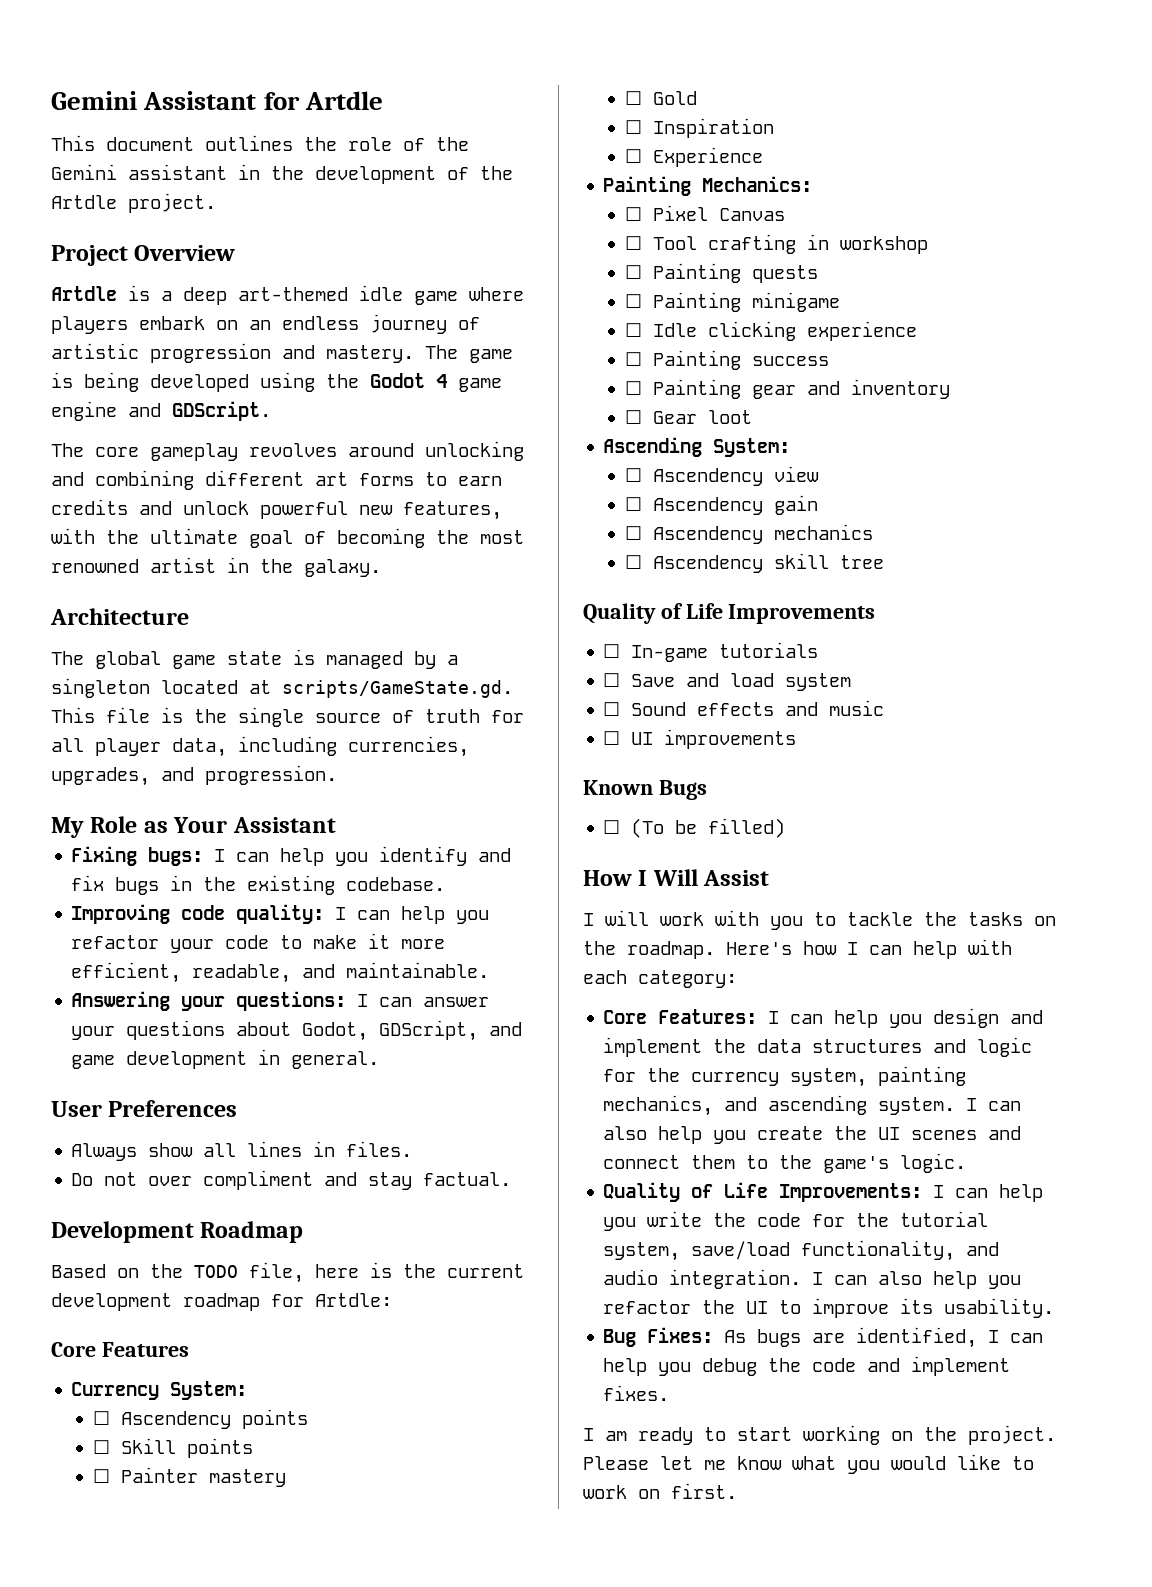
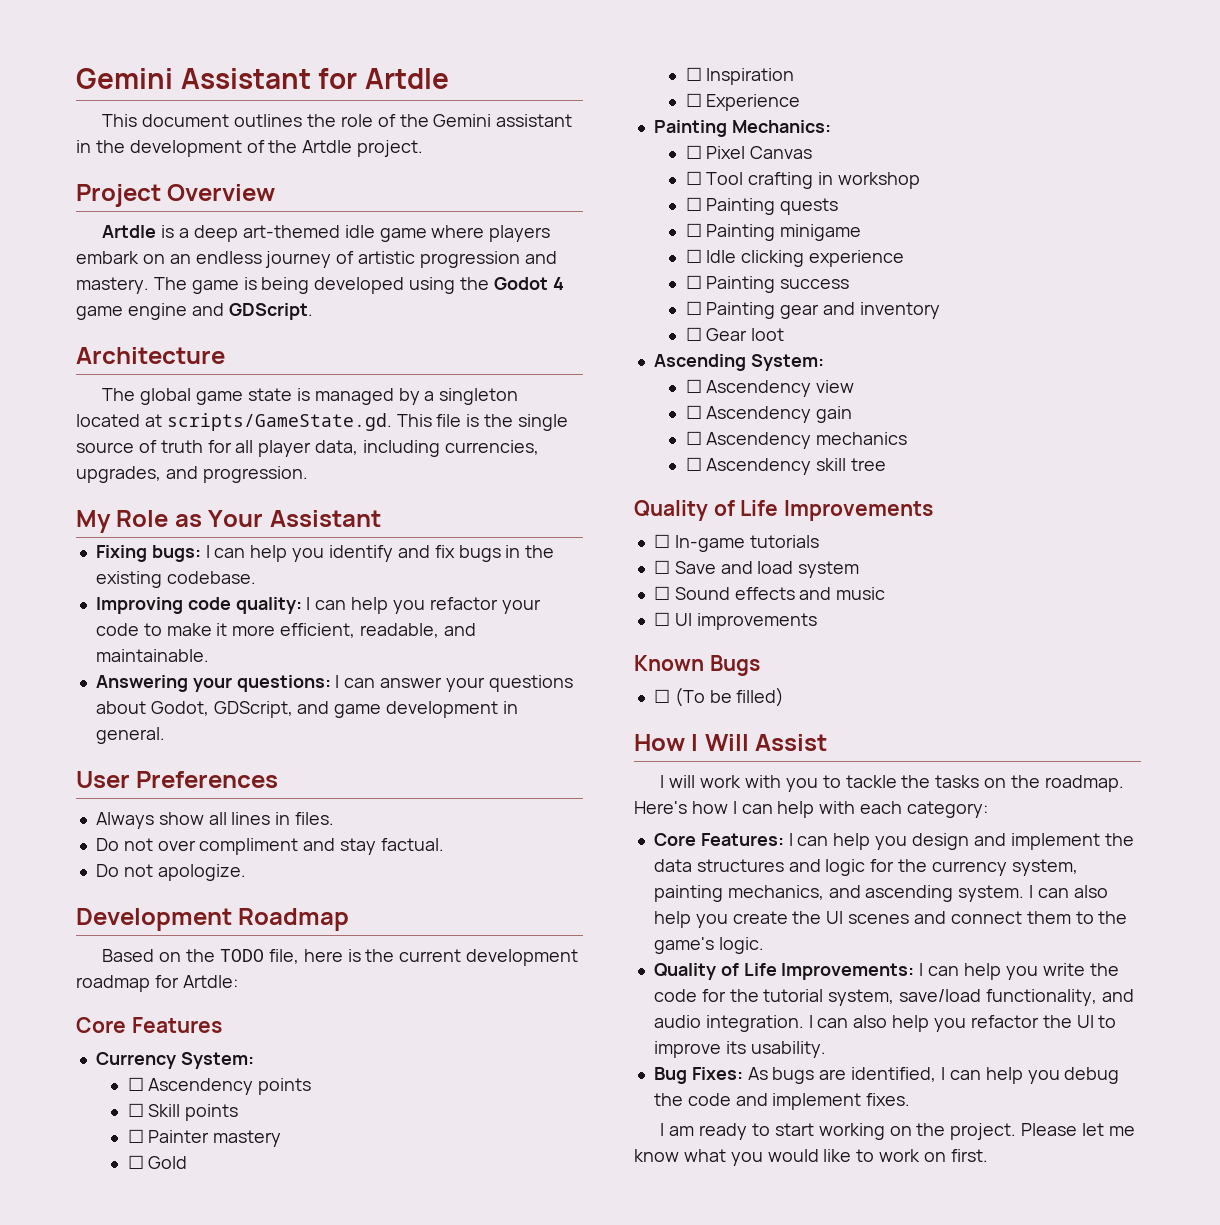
- The core gameplay revolves around unlocking and combining different art forms to earn credits and unlock powerful new features, with the ultimate goal of becoming the most renowned artist in the galaxy.
+ Do not apologize.

